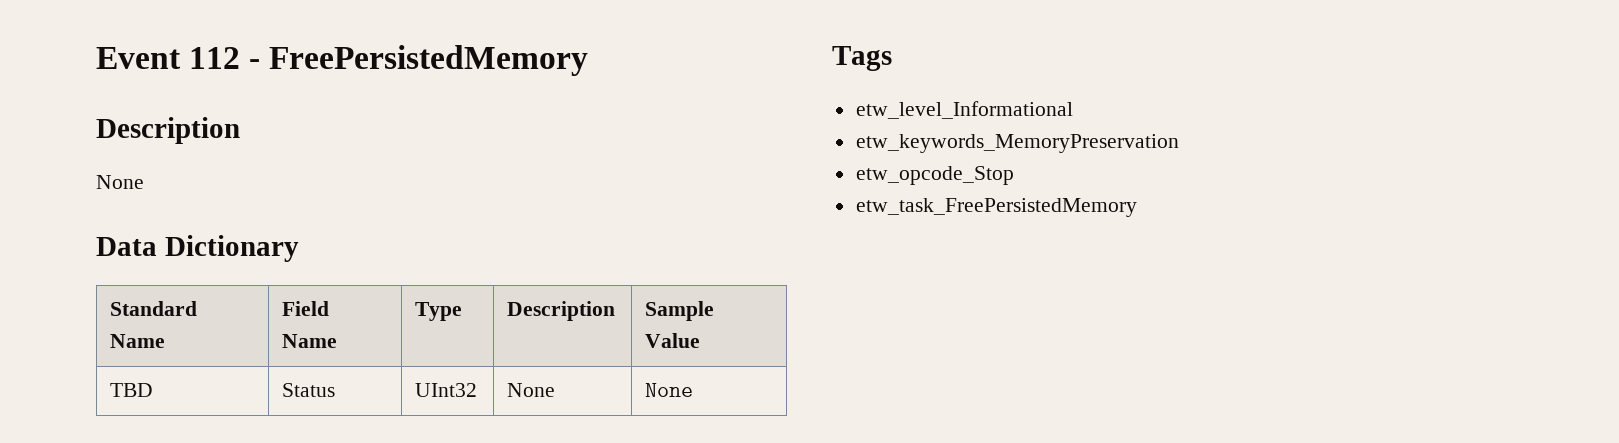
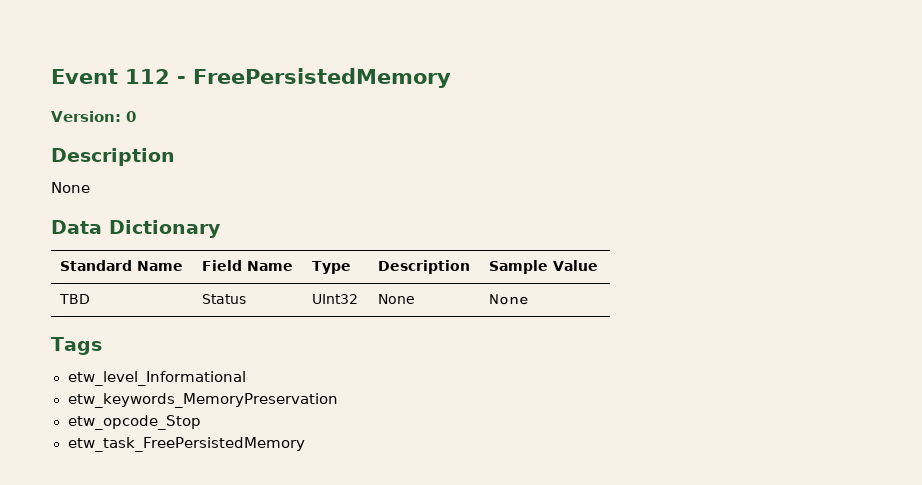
+ Version: 0

